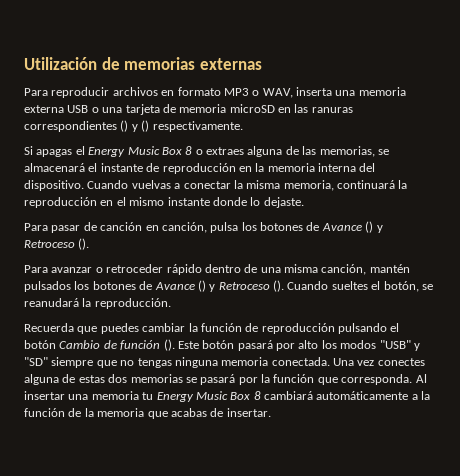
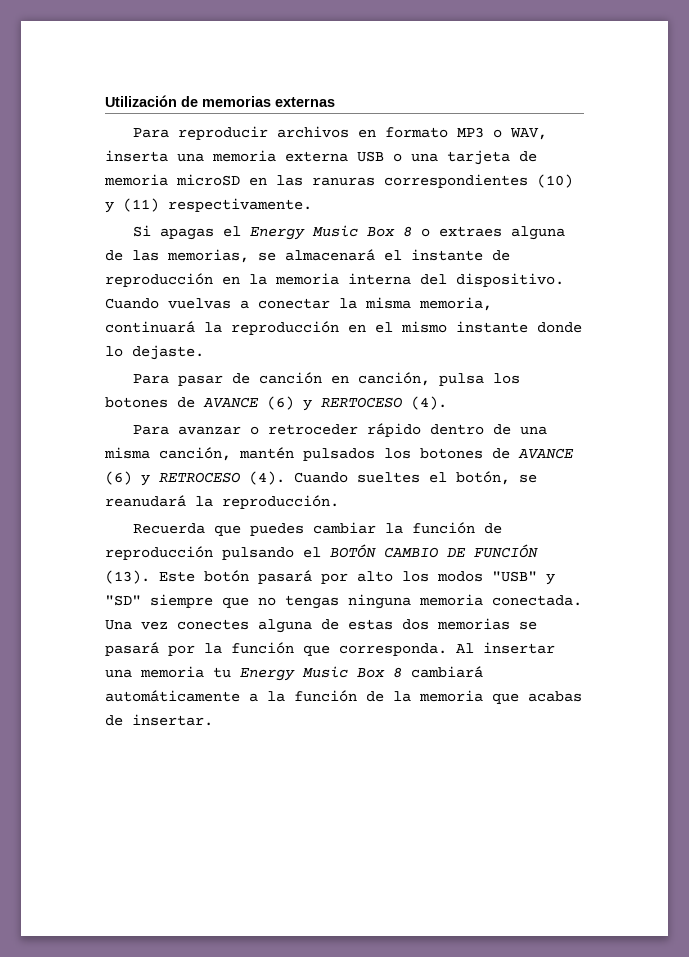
- Para reproducir archivos en formato MP3 o WAV, inserta una memoria externa USB o una tarjeta de memoria microSD en las ranuras correspondientes () y () respectivamente.
+ Para reproducir archivos en formato MP3 o WAV, inserta una memoria externa USB o una tarjeta de memoria microSD en las ranuras correspondientes (10) y (11) respectivamente.
- Para pasar de canción en canción, pulsa los botones de Avance () y Retroceso ().
+ Para pasar de canción en canción, pulsa los botones de AVANCE (6) y RERTOCESO (4).
- Para avanzar o retroceder rápido dentro de una misma canción, mantén pulsados los botones de Avance () y Retroceso ().
+ Para avanzar o retroceder rápido dentro de una misma canción, mantén pulsados los botones de AVANCE (6) y RETROCESO (4).
- Recuerda que puedes cambiar la función de reproducción pulsando el botón Cambio de función ().
+ Recuerda que puedes cambiar la función de reproducción pulsando el BOTÓN CAMBIO DE FUNCIÓN (13).

